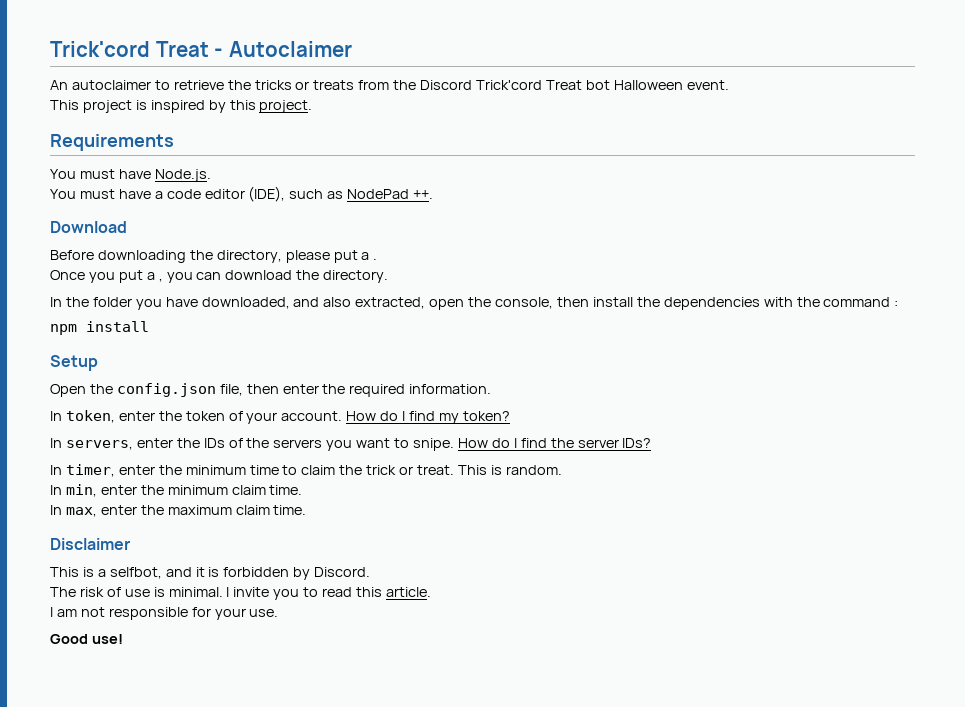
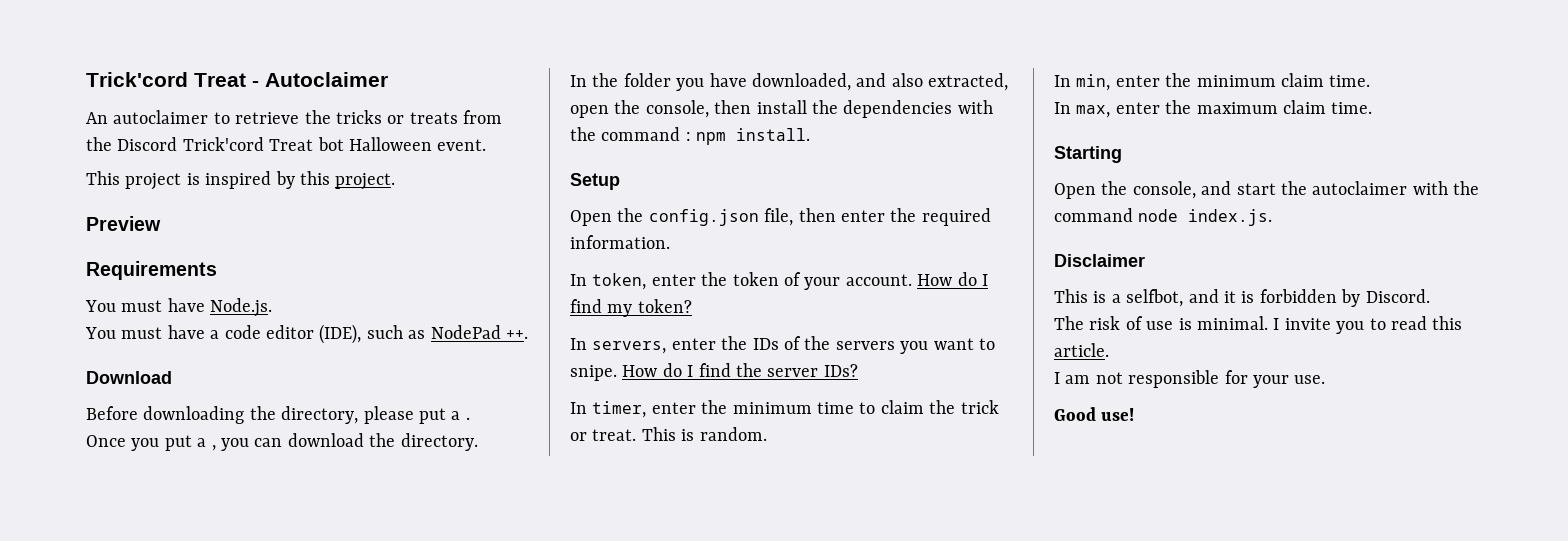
+ Preview
- In the folder you have downloaded, and also extracted, open the console, then install the dependencies with the command :
- npm install
+ In the folder you have downloaded, and also extracted, open the console, then install the dependencies with the command : npm install.
+ Starting
+ Open the console, and start the autoclaimer with the command node index.js.

